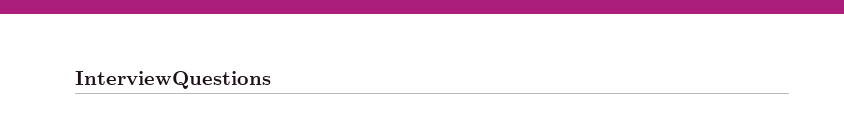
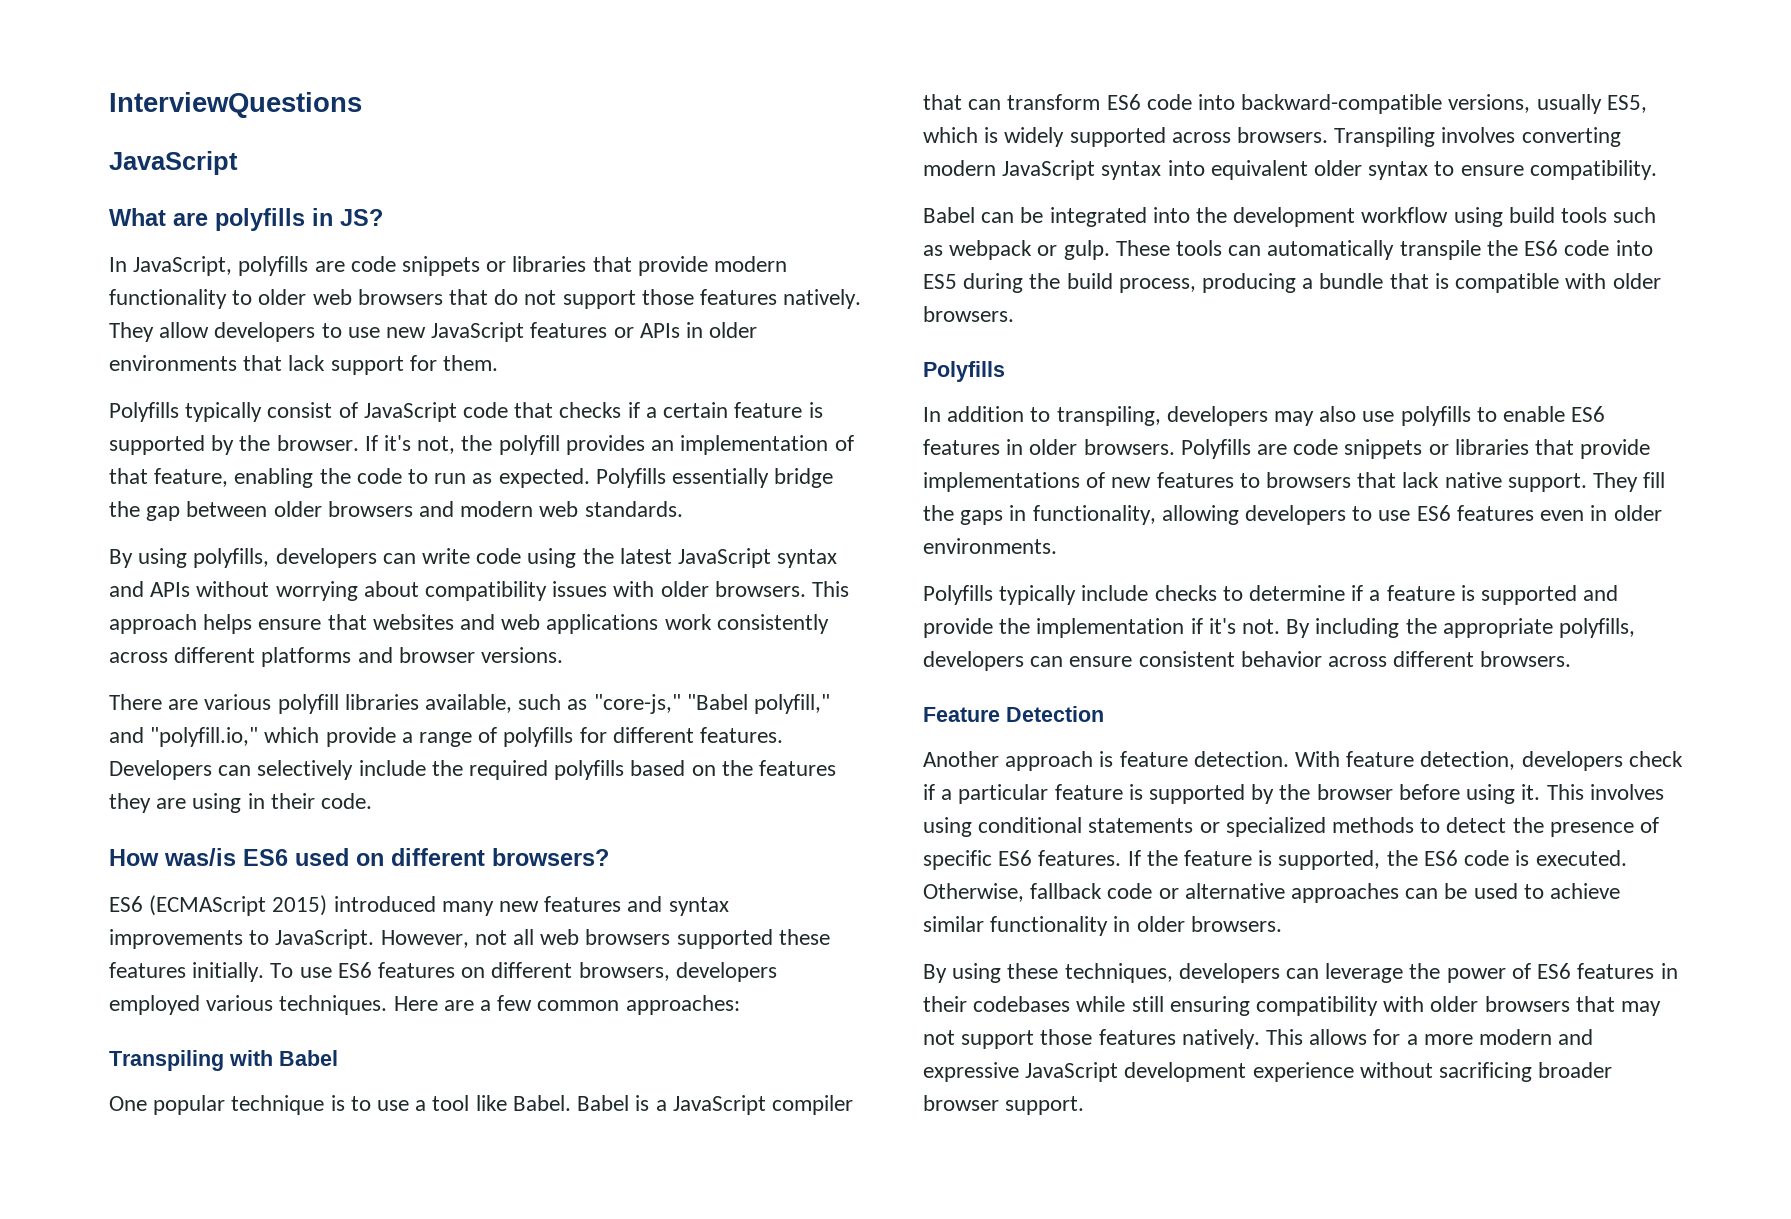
  InterviewQuestions
+ JavaScript
+ What are polyfills in JS?
+ In JavaScript, polyfills are code snippets or libraries that provide modern functionality to older web browsers that do not support those features natively. They allow developers to use new JavaScript features or APIs in older environments that lack support for them.
+ Polyfills typically consist of JavaScript code that checks if a certain feature is supported by the browser. If it's not, the polyfill provides an implementation of that feature, enabling the code to run as expected. Polyfills essentially bridge the gap between older browsers and modern web standards.
+ By using polyfills, developers can write code using the latest JavaScript syntax and APIs without worrying about compatibility issues with older browsers. This approach helps ensure that websites and web applications work consistently across different platforms and browser versions.
+ There are various polyfill libraries available, such as "core-js," "Babel polyfill," and "polyfill.io," which provide a range of polyfills for different features. Developers can selectively include the required polyfills based on the features they are using in their code.
+ How was/is ES6 used on different browsers?
+ ES6 (ECMAScript 2015) introduced many new features and syntax improvements to JavaScript. However, not all web browsers supported these features initially. To use ES6 features on different browsers, developers employed various techniques. Here are a few common approaches:
+ Transpiling with Babel
+ One popular technique is to use a tool like Babel. Babel is a JavaScript compiler that can transform ES6 code into backward-compatible versions, usually ES5, which is widely supported across browsers. Transpiling involves converting modern JavaScript syntax into equivalent older syntax to ensure compatibility.
+ Babel can be integrated into the development workflow using build tools such as webpack or gulp. These tools can automatically transpile the ES6 code into ES5 during the build process, producing a bundle that is compatible with older browsers.
+ Polyfills
+ In addition to transpiling, developers may also use polyfills to enable ES6 features in older browsers. Polyfills are code snippets or libraries that provide implementations of new features to browsers that lack native support. They fill the gaps in functionality, allowing developers to use ES6 features even in older environments.
+ Polyfills typically include checks to determine if a feature is supported and provide the implementation if it's not. By including the appropriate polyfills, developers can ensure consistent behavior across different browsers.
+ Feature Detection
+ Another approach is feature detection. With feature detection, developers check if a particular feature is supported by the browser before using it. This involves using conditional statements or specialized methods to detect the presence of specific ES6 features. If the feature is supported, the ES6 code is executed. Otherwise, fallback code or alternative approaches can be used to achieve similar functionality in older browsers.
+ By using these techniques, developers can leverage the power of ES6 features in their codebases while still ensuring compatibility with older browsers that may not support those features natively. This allows for a more modern and expressive JavaScript development experience without sacrificing broader browser support.

